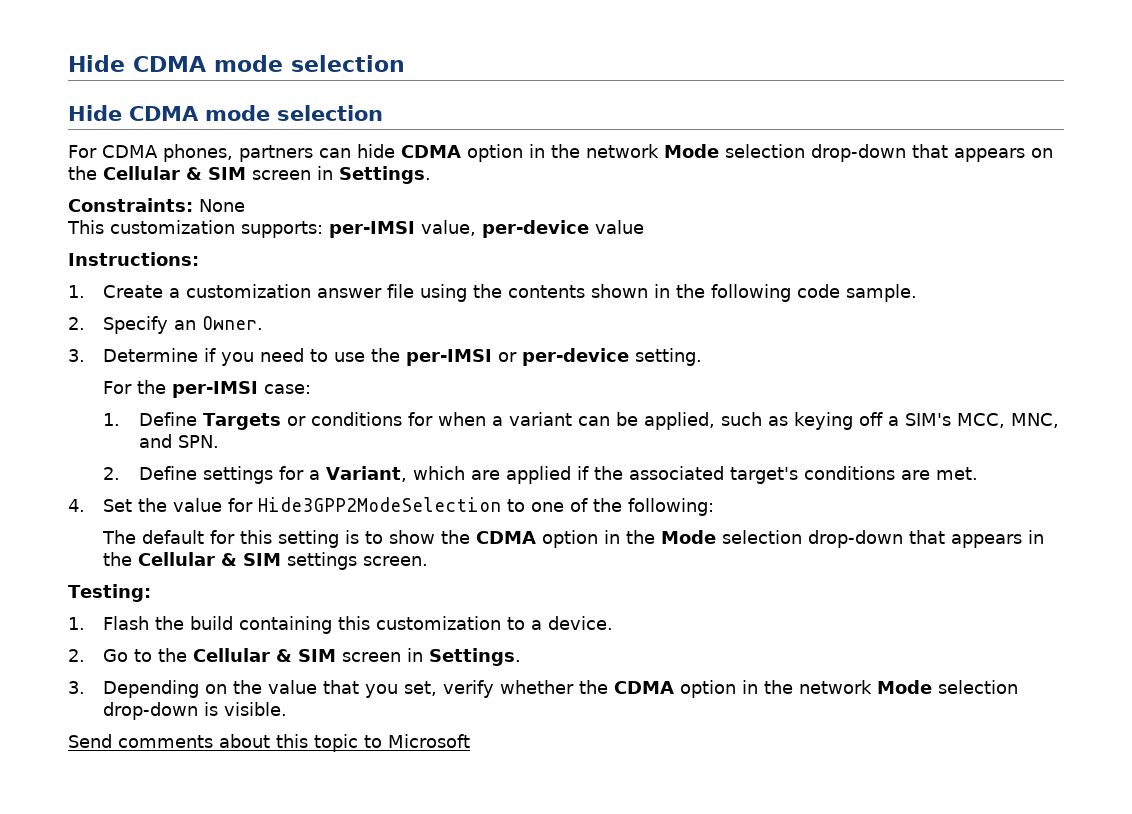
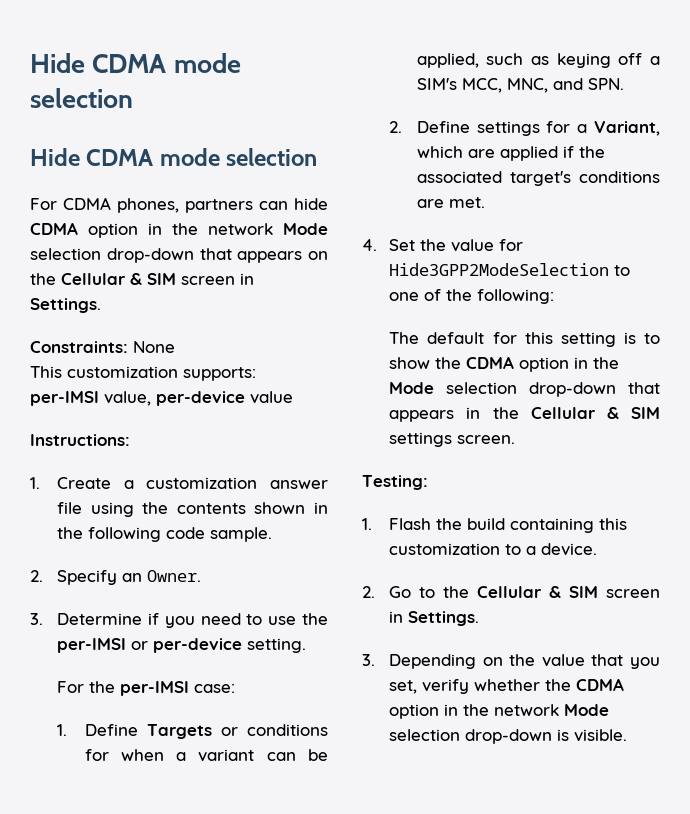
- Send comments about this topic to Microsoft

